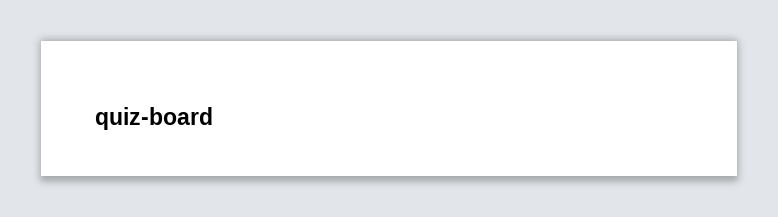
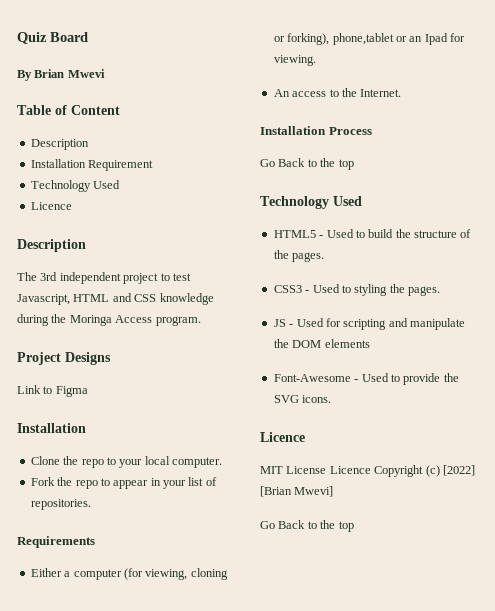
- quiz-board
+ Quiz Board
+ By Brian Mwevi
+ Table of Content
+ Description
+ Installation Requirement
+ Technology Used
+ Licence
+ Description
+ The 3rd independent project to test Javascript, HTML and CSS knowledge during the Moringa Access program.
+ Project Designs
+ Link to Figma
+ Installation
+ Clone the repo to your local computer.
+ Fork the repo to appear in your list of repositories.
+ Requirements
+ Either a computer (for viewing, cloning or forking), phone,tablet or an Ipad for viewing.
+ An access to the Internet.
+ Installation Process
+ Go Back to the top
+ Technology Used
+ HTML5 - Used to build the structure of the pages.
+ CSS3 - Used to styling the pages.
+ JS - Used for scripting and manipulate the DOM elements
+ Font-Awesome - Used to provide the SVG icons.
+ Licence
+ MIT License Licence Copyright (c) [2022] [Brian Mwevi]
+ Go Back to the top

